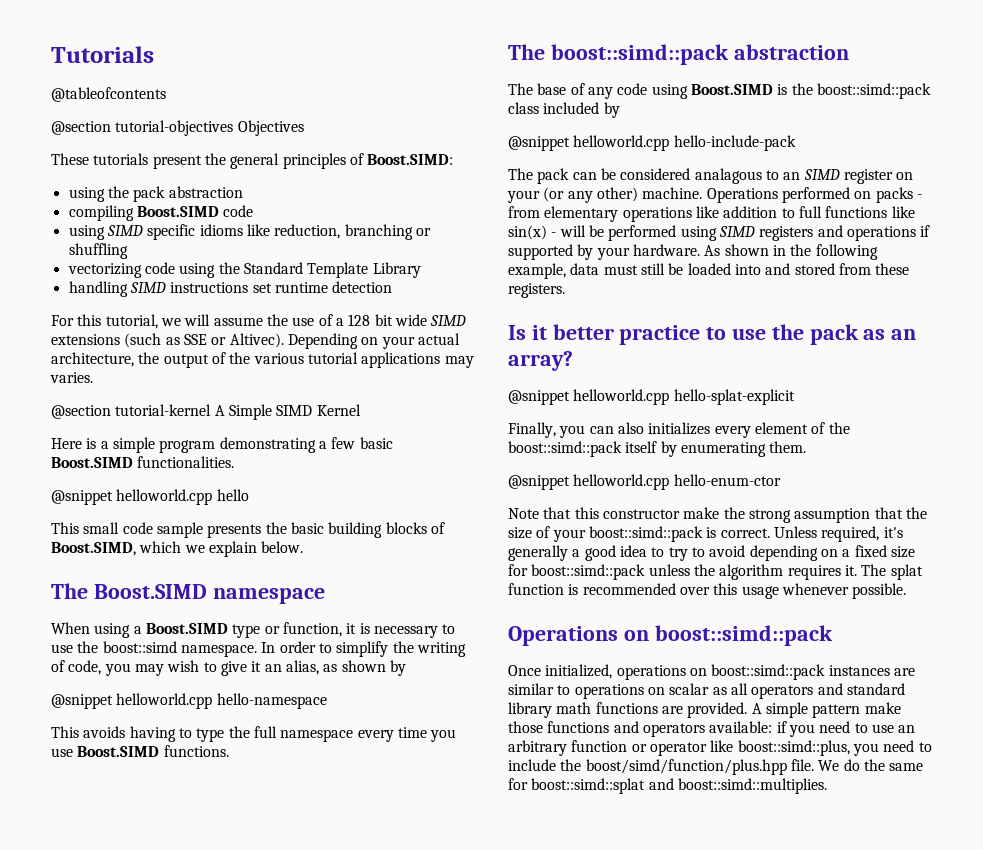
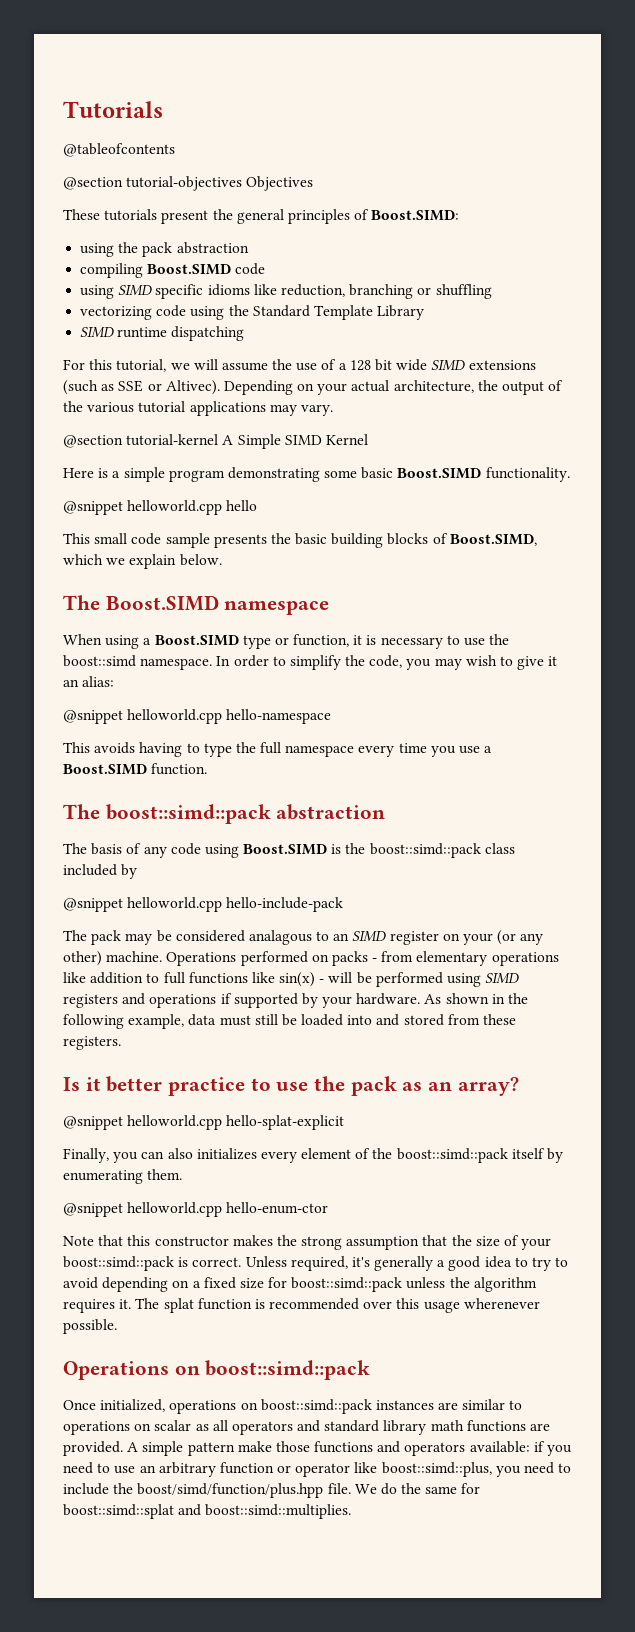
- handling SIMD instructions set runtime detection
+ SIMD runtime dispatching
- Depending on your actual architecture, the output of the various tutorial applications may varies.
+ Depending on your actual architecture, the output of the various tutorial applications may vary.
- Here is a simple program demonstrating a few basic Boost.SIMD functionalities.
+ Here is a simple program demonstrating some basic Boost.SIMD functionality.
- In order to simplify the writing of code, you may wish to give it an alias, as shown by
+ In order to simplify the code, you may wish to give it an alias:
- This avoids having to type the full namespace every time you use Boost.SIMD functions.
+ This avoids having to type the full namespace every time you use a Boost.SIMD function.
- The base of any code using Boost.SIMD is the boost::simd::pack class included by
+ The basis of any code using Boost.SIMD is the boost::simd::pack class included by
- The pack can be considered analagous to an SIMD register on your (or any other) machine.
+ The pack may be considered analagous to an SIMD register on your (or any other) machine.
- Note that this constructor make the strong assumption that the size of your boost::simd::pack is correct.
+ Note that this constructor makes the strong assumption that the size of your boost::simd::pack is correct.
- The splat function is recommended over this usage whenever possible.
+ The splat function is recommended over this usage wherenever possible.

